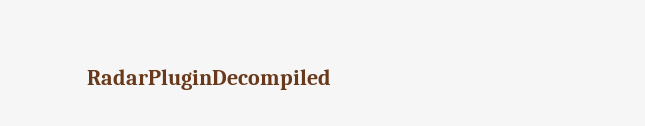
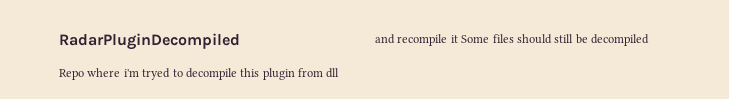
+ Repo where i'm tryed to decompile this plugin from dll and recompile it Some files should still be decompiled

